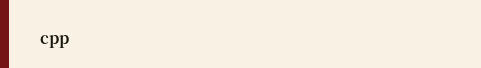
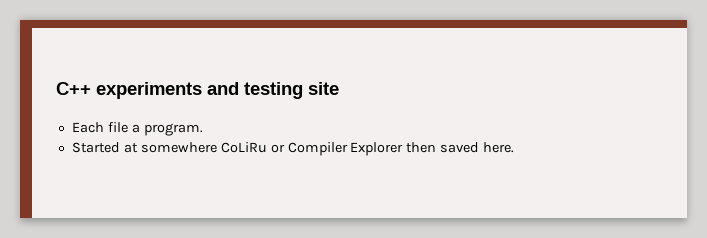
- cpp
+ C++ experiments and testing site
+ Each file a program.
+ Started at somewhere CoLiRu or Compiler Explorer then saved here.

